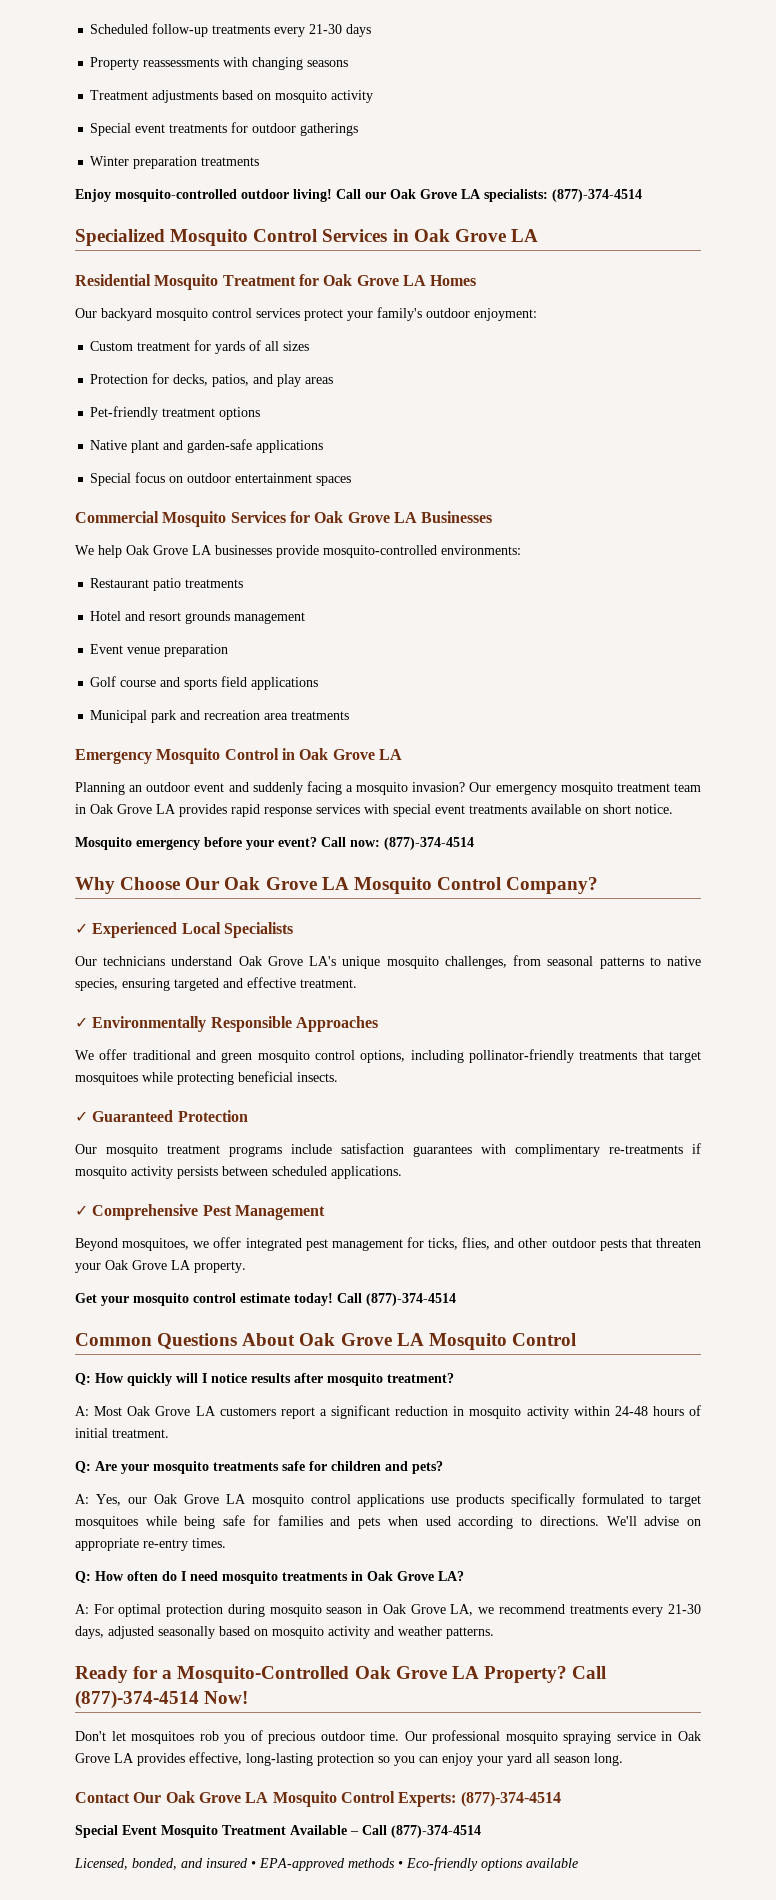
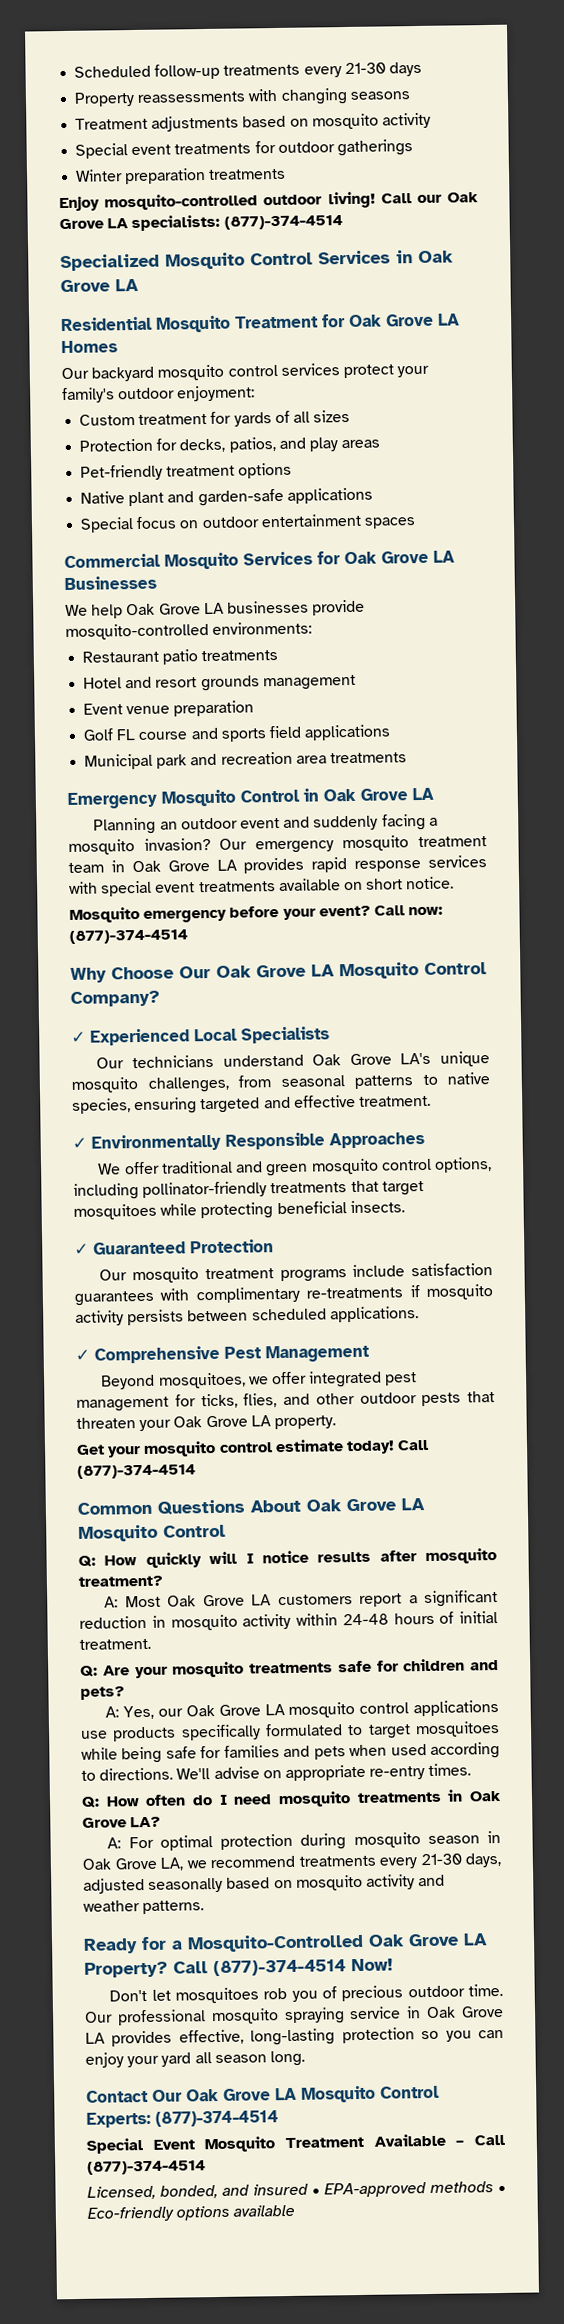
- Golf course and sports field applications
+ Golf FL course and sports field applications

